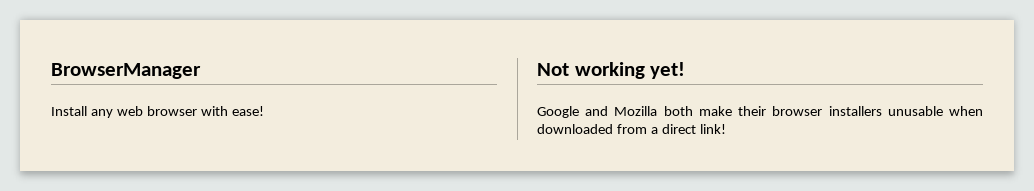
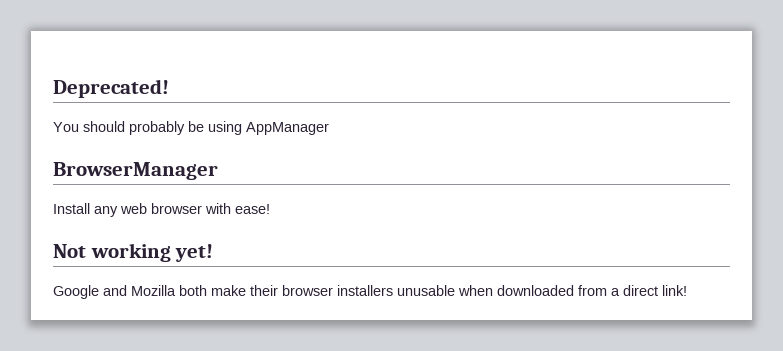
+ Deprecated!
+ You should probably be using AppManager

